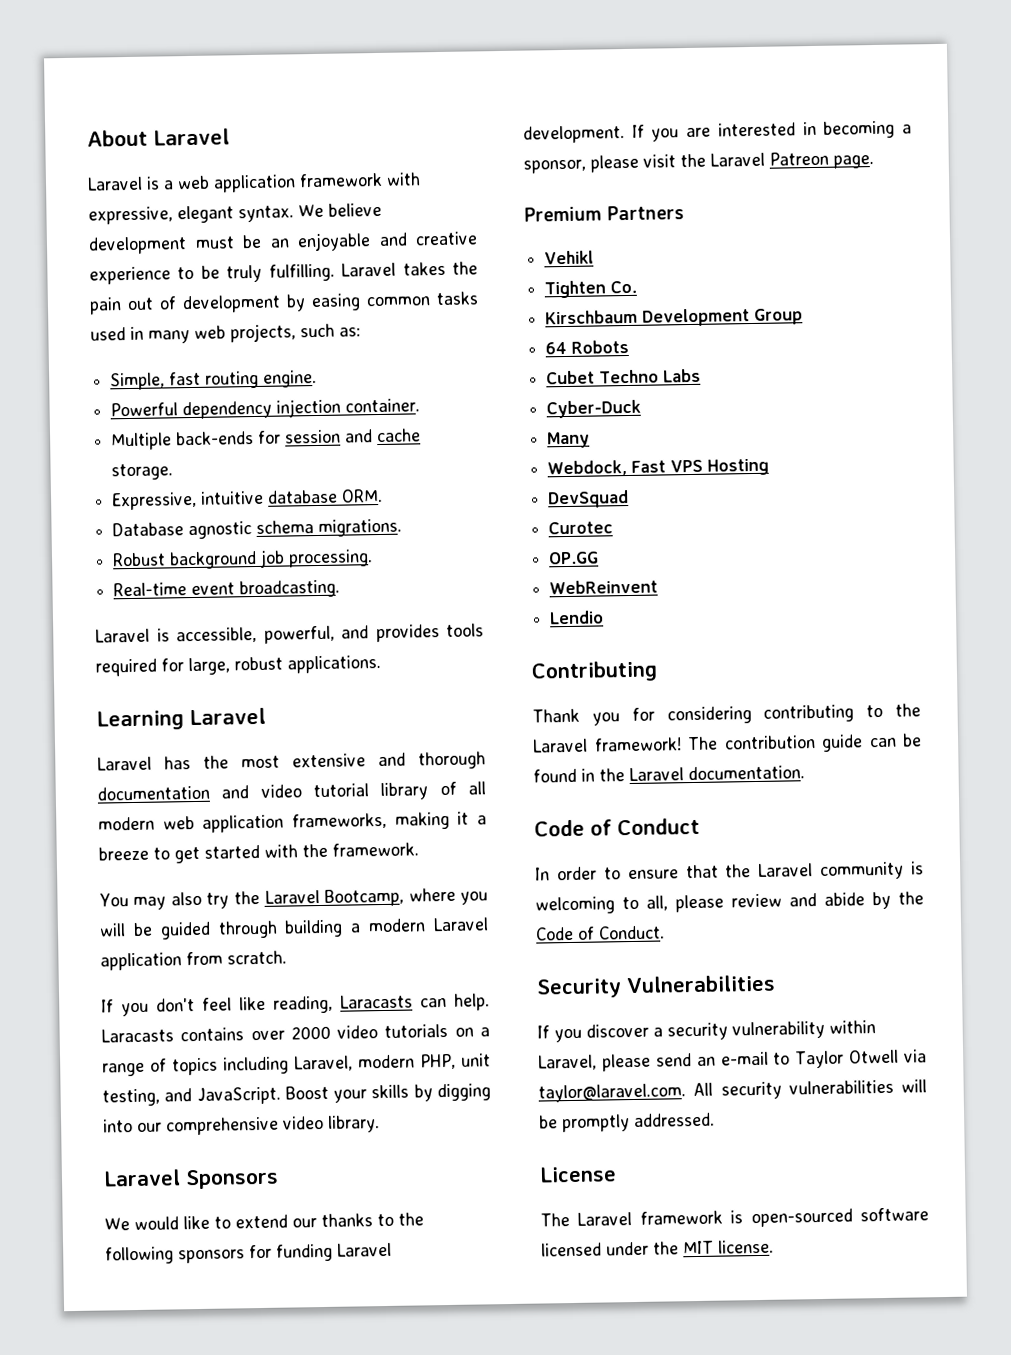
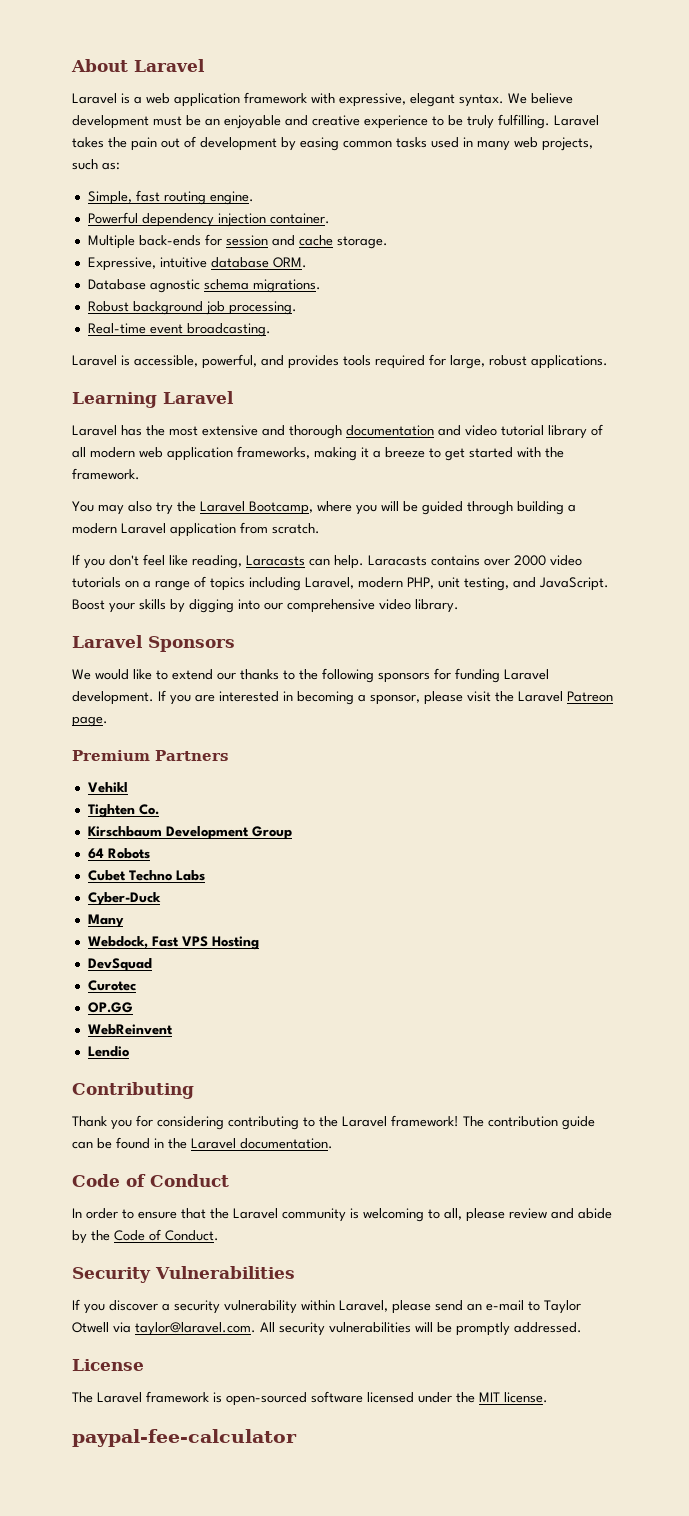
+ paypal-fee-calculator

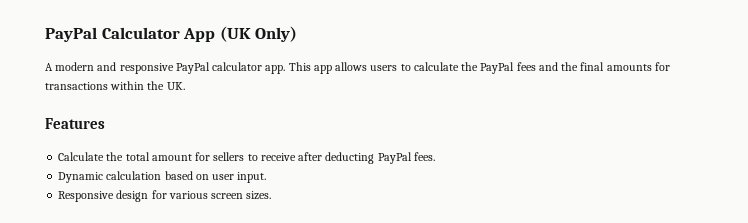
- About Laravel
- Laravel is a web application framework with expressive, elegant syntax. We believe development must be an enjoyable and creative experience to be truly fulfilling. Laravel takes the pain out of development by easing common tasks used in many web projects, such as:
- Simple, fast routing engine.
- Powerful dependency injection container.
- Multiple back-ends for session and cache storage.
- Expressive, intuitive database ORM.
- Database agnostic schema migrations.
- Robust background job processing.
- Real-time event broadcasting.
- Laravel is accessible, powerful, and provides tools required for large, robust applications.
- Learning Laravel
- Laravel has the most extensive and thorough documentation and video tutorial library of all modern web application frameworks, making it a breeze to get started with the framework.
- You may also try the Laravel Bootcamp, where you will be guided through building a modern Laravel application from scratch.
- If you don't feel like reading, Laracasts can help. Laracasts contains over 2000 video tutorials on a range of topics including Laravel, modern PHP, unit testing, and JavaScript. Boost your skills by digging into our comprehensive video library.
- Laravel Sponsors
- We would like to extend our thanks to the following sponsors for funding Laravel development. If you are interested in becoming a sponsor, please visit the Laravel Patreon page.
- Premium Partners
- Vehikl
- Tighten Co.
- Kirschbaum Development Group
- 64 Robots
- Cubet Techno Labs
- Cyber-Duck
- Many
- Webdock, Fast VPS Hosting
- DevSquad
- Curotec
- OP.GG
- WebReinvent
- Lendio
- Contributing
- Thank you for considering contributing to the Laravel framework! The contribution guide can be found in the Laravel documentation.
- Code of Conduct
- In order to ensure that the Laravel community is welcoming to all, please review and abide by the Code of Conduct.
- Security Vulnerabilities
- If you discover a security vulnerability within Laravel, please send an e-mail to Taylor Otwell via taylor@laravel.com. All security vulnerabilities will be promptly addressed.
- License
- The Laravel framework is open-sourced software licensed under the MIT license.
- paypal-fee-calculator
+ PayPal Calculator App (UK Only)
+ A modern and responsive PayPal calculator app. This app allows users to calculate the PayPal fees and the final amounts for transactions within the UK.
+ Features
+ Calculate the total amount for sellers to receive after deducting PayPal fees.
+ Dynamic calculation based on user input.
+ Responsive design for various screen sizes.

